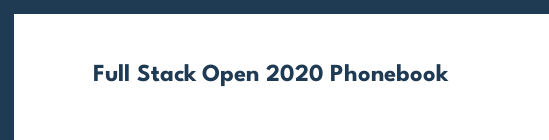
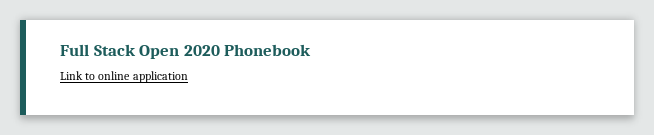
+ Link to online application

